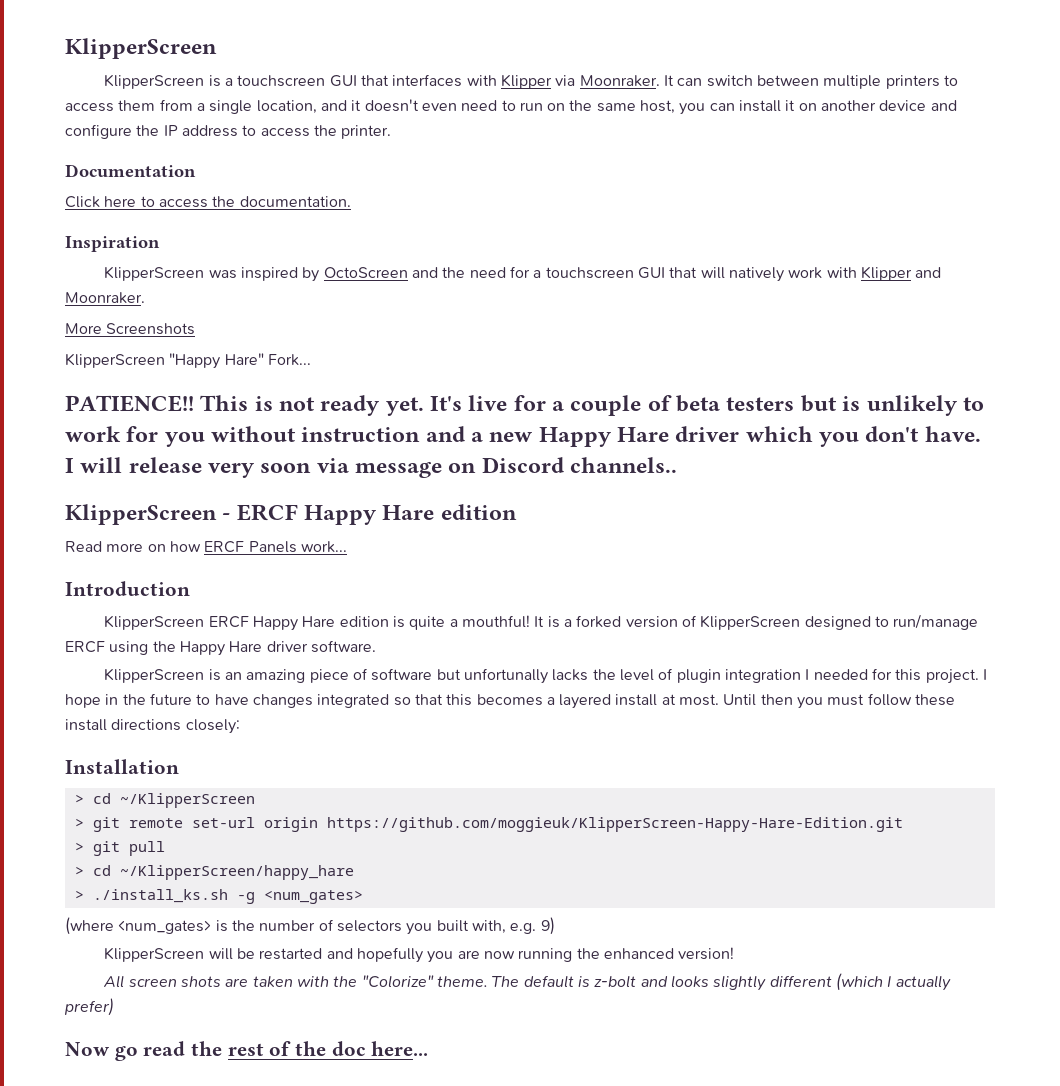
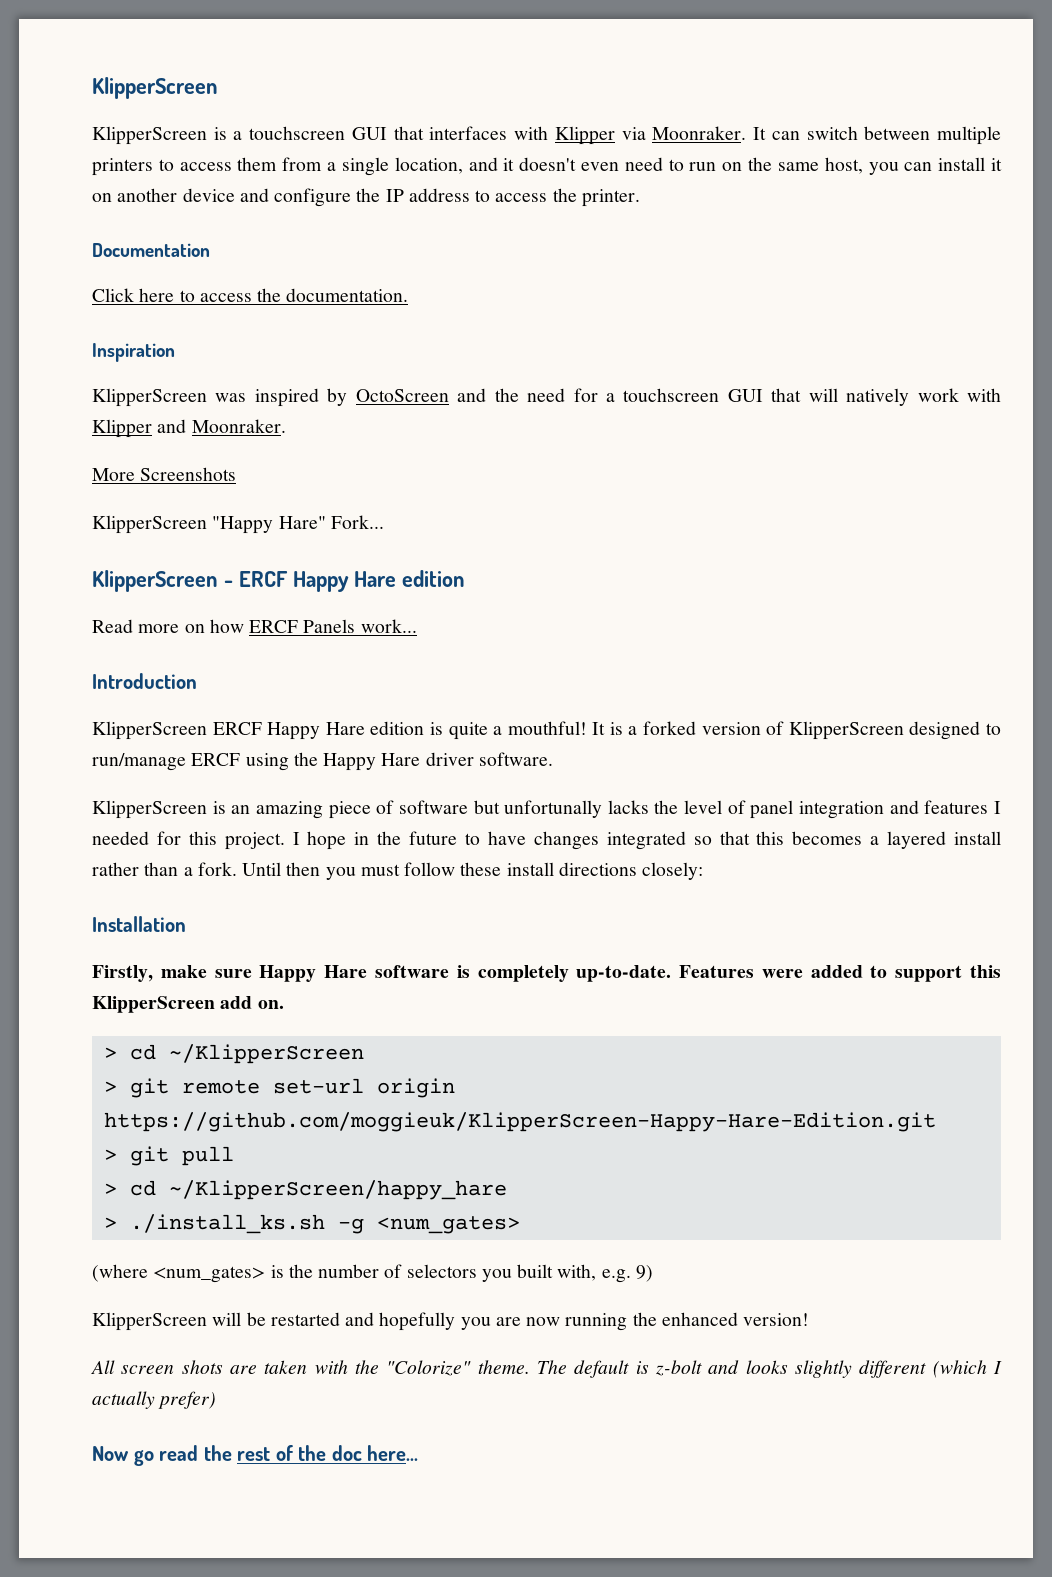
- PATIENCE!! This is not ready yet. It's live for a couple of beta testers but is unlikely to work for you without instruction and a new Happy Hare driver which you don't have. I will release very soon via message on Discord channels..
- KlipperScreen is an amazing piece of software but unfortunally lacks the level of plugin integration I needed for this project.
+ KlipperScreen is an amazing piece of software but unfortunally lacks the level of panel integration and features I needed for this project.
- I hope in the future to have changes integrated so that this becomes a layered install at most.
+ I hope in the future to have changes integrated so that this becomes a layered install rather than a fork.
+ Firstly, make sure Happy Hare software is completely up-to-date. Features were added to support this KlipperScreen add on.

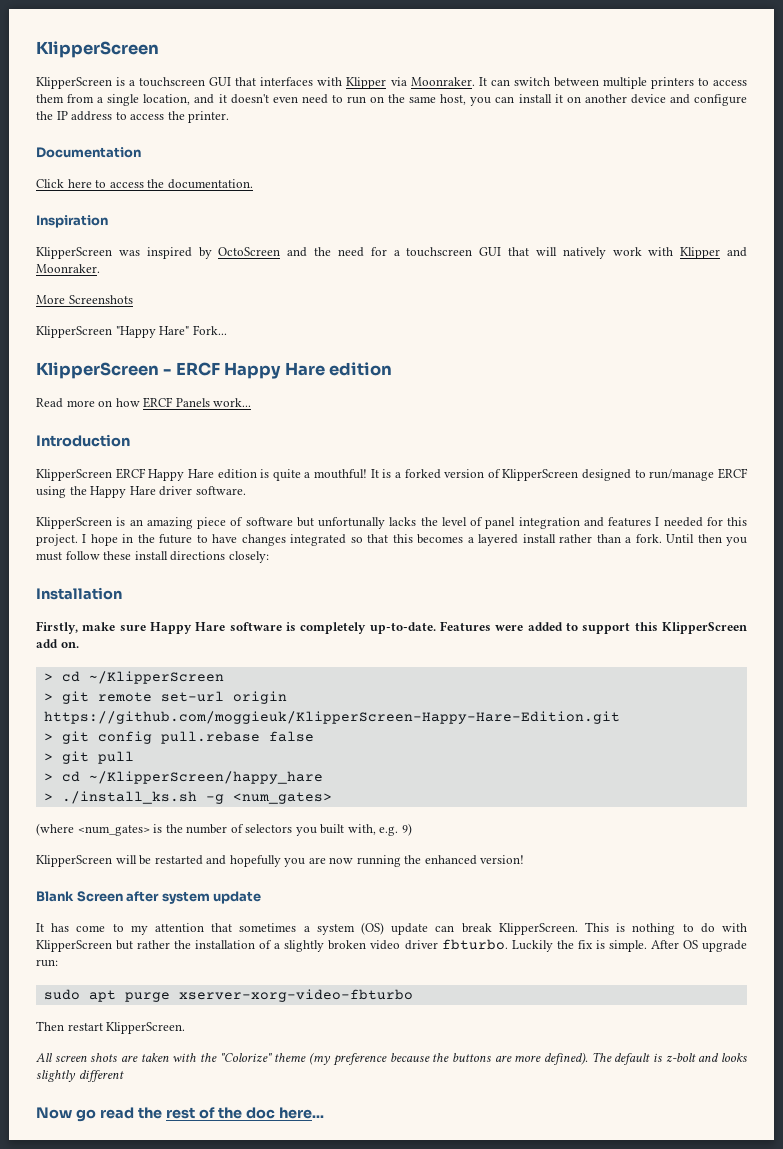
+ > git config pull.rebase false
+ Blank Screen after system update
+ It has come to my attention that sometimes a system (OS) update can break KlipperScreen. This is nothing to do with KlipperScreen but rather the installation of a slightly broken video driver fbturbo. Luckily the fix is simple. After OS upgrade run:
+ sudo apt purge xserver-xorg-video-fbturbo
+ Then restart KlipperScreen.
- All screen shots are taken with the "Colorize" theme.
+ All screen shots are taken with the "Colorize" theme (my preference because the buttons are more defined).
- The default is z-bolt and looks slightly different (which I actually prefer)
+ The default is z-bolt and looks slightly different

